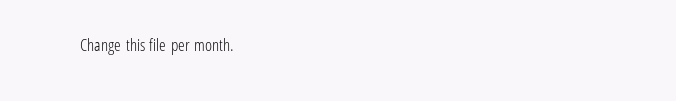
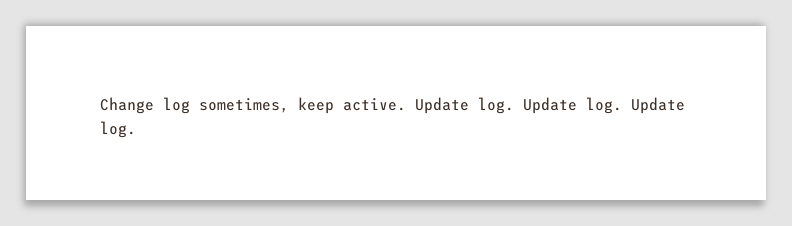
- Change this file per month.
+ Change log sometimes, keep active. Update log. Update log. Update log.

